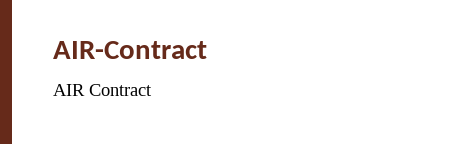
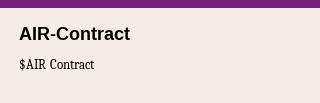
- AIR Contract
+ $AIR Contract

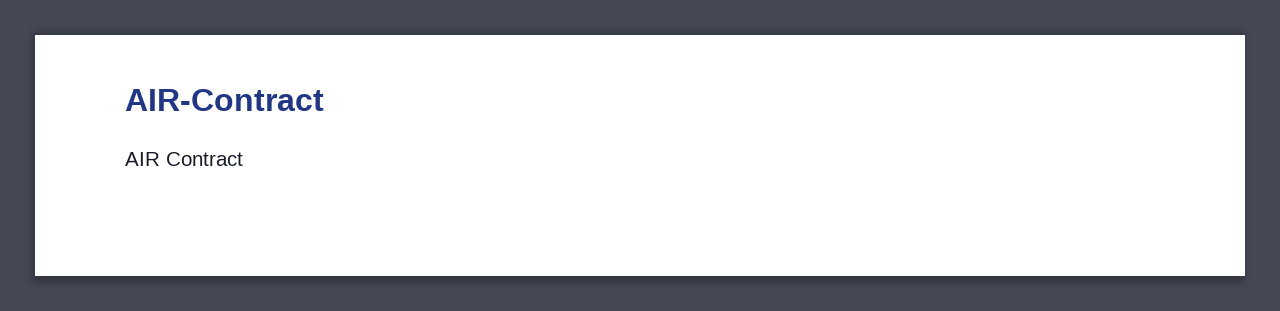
- $AIR Contract
+ AIR Contract

